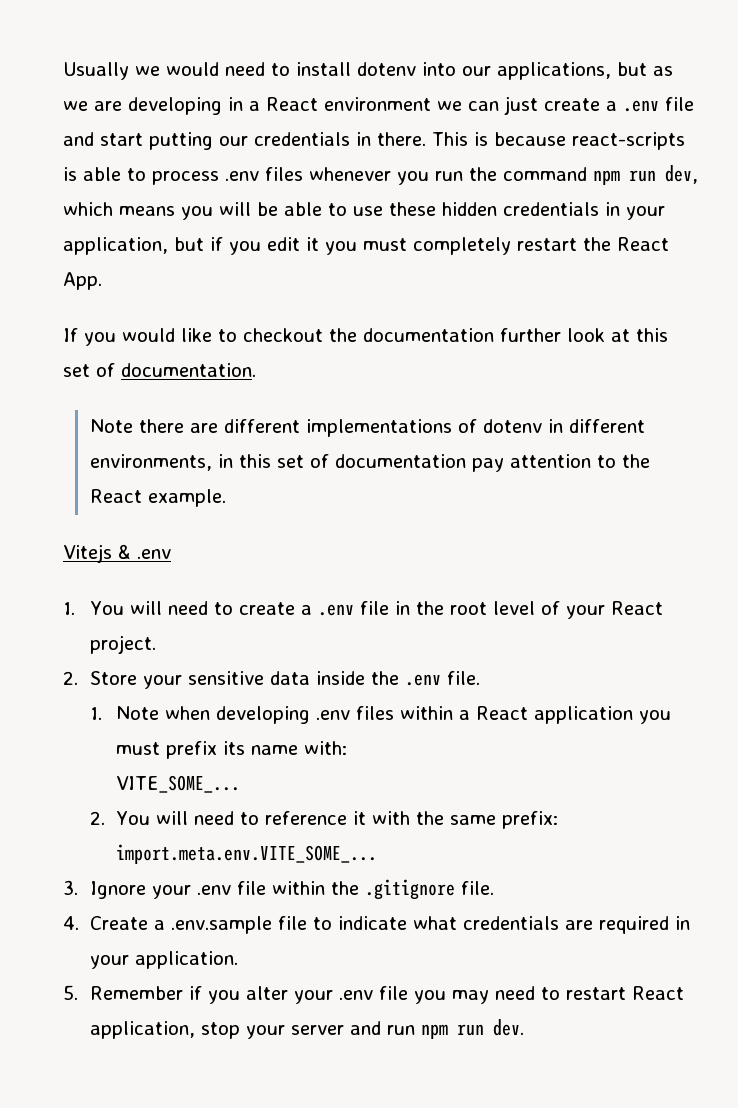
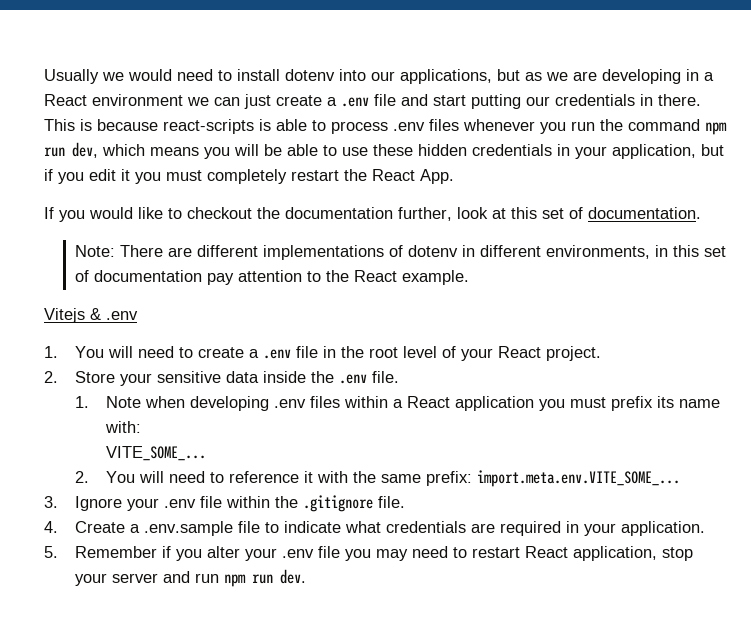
- If you would like to checkout the documentation further look at this set of documentation.
+ If you would like to checkout the documentation further, look at this set of documentation.
- Note there are different implementations of dotenv in different environments, in this set of documentation pay attention to the React example.
+ Note: There are different implementations of dotenv in different environments, in this set of documentation pay attention to the React example.

